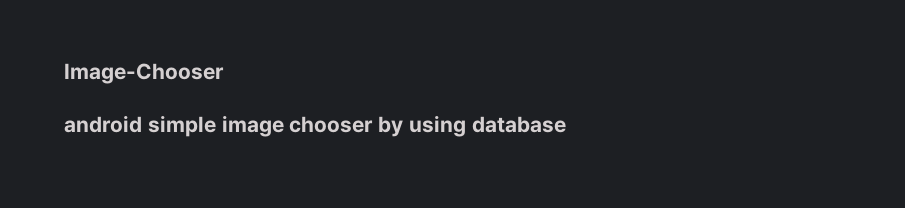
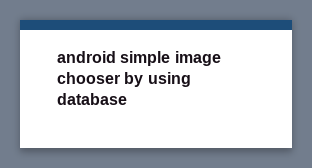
- Image-Chooser

